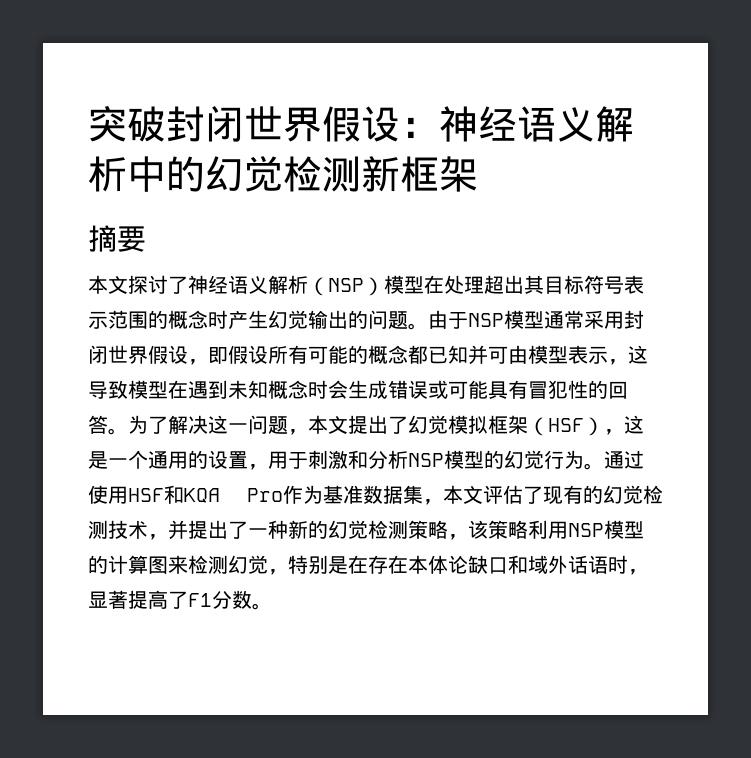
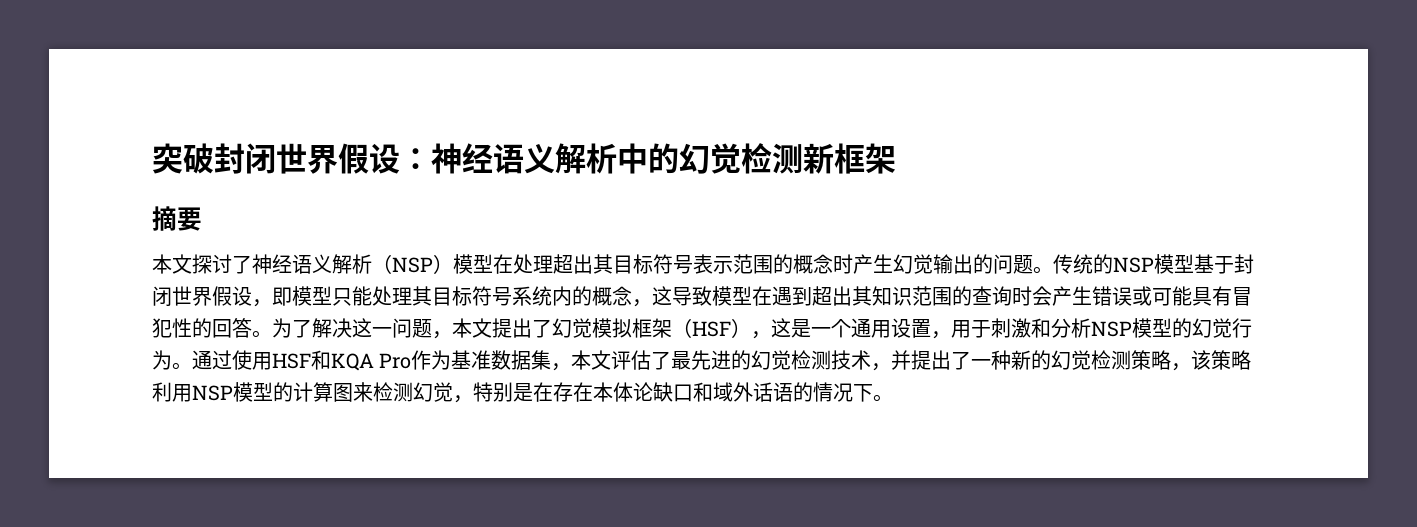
- 由于NSP模型通常采用封闭世界假设，即假设所有可能的概念都已知并可由模型表示，这导致模型在遇到未知概念时会生成错误或可能具有冒犯性的回答。
+ 传统的NSP模型基于封闭世界假设，即模型只能处理其目标符号系统内的概念，这导致模型在遇到超出其知识范围的查询时会产生错误或可能具有冒犯性的回答。
- 为了解决这一问题，本文提出了幻觉模拟框架（HSF），这是一个通用的设置，用于刺激和分析NSP模型的幻觉行为。
+ 为了解决这一问题，本文提出了幻觉模拟框架（HSF），这是一个通用设置，用于刺激和分析NSP模型的幻觉行为。
- 通过使用HSF和KQA Pro作为基准数据集，本文评估了现有的幻觉检测技术，并提出了一种新的幻觉检测策略，该策略利用NSP模型的计算图来检测幻觉，特别是在存在本体论缺口和域外话语时，显著提高了F1分数。
+ 通过使用HSF和KQA Pro作为基准数据集，本文评估了最先进的幻觉检测技术，并提出了一种新的幻觉检测策略，该策略利用NSP模型的计算图来检测幻觉，特别是在存在本体论缺口和域外话语的情况下。

